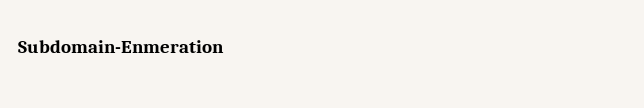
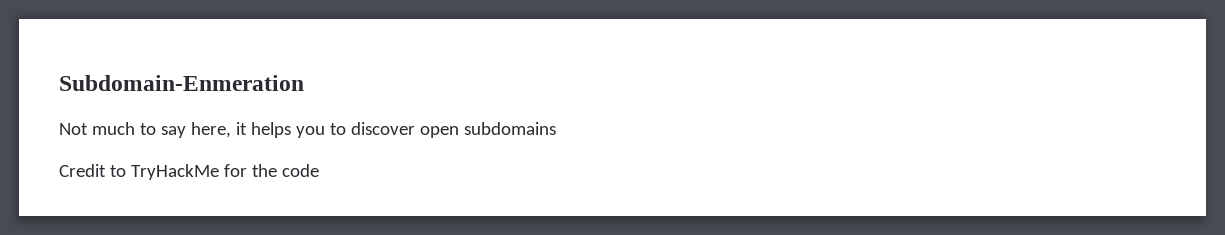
+ Not much to say here, it helps you to discover open subdomains
+ Credit to TryHackMe for the code

